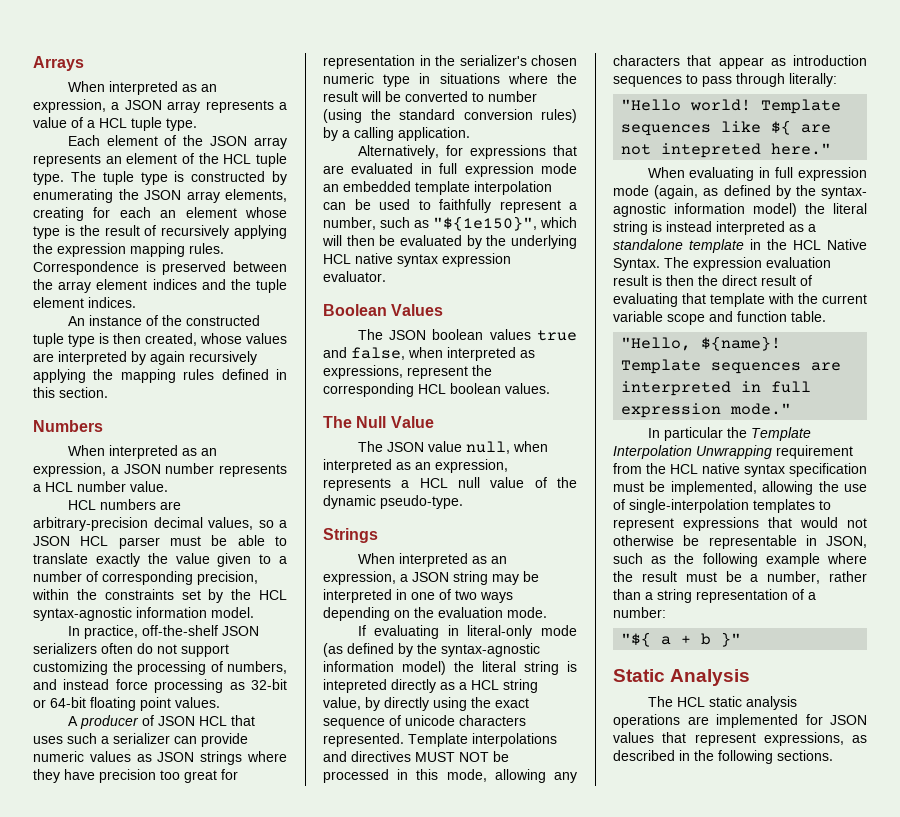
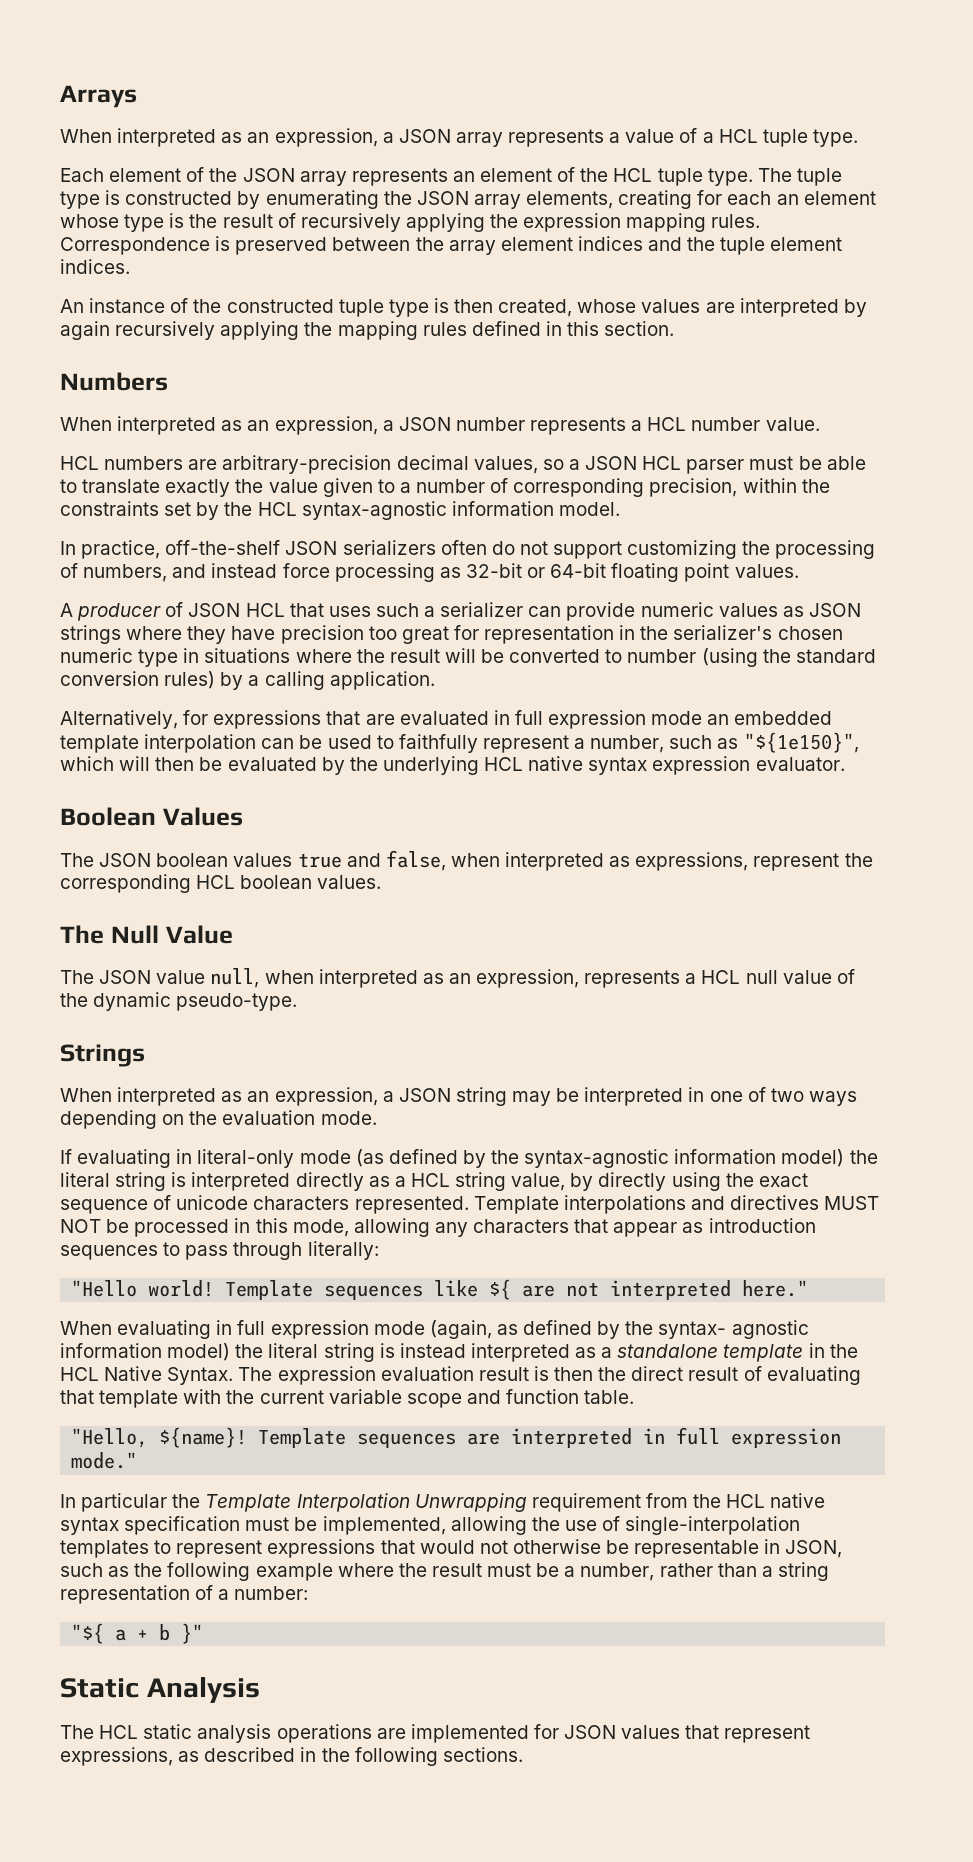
- If evaluating in literal-only mode (as defined by the syntax-agnostic information model) the literal string is intepreted directly as a HCL string value, by directly using the exact sequence of unicode characters represented.
+ If evaluating in literal-only mode (as defined by the syntax-agnostic information model) the literal string is interpreted directly as a HCL string value, by directly using the exact sequence of unicode characters represented.
- Template sequences like ${ are not intepreted here."
+ Template sequences like ${ are not interpreted here."

